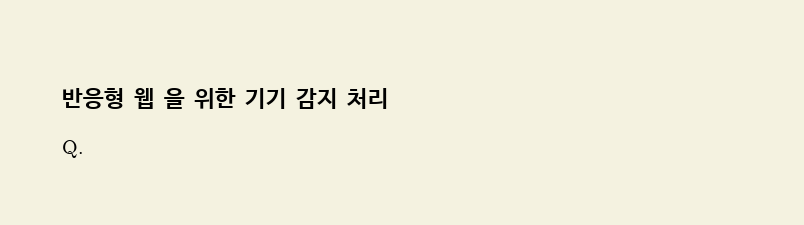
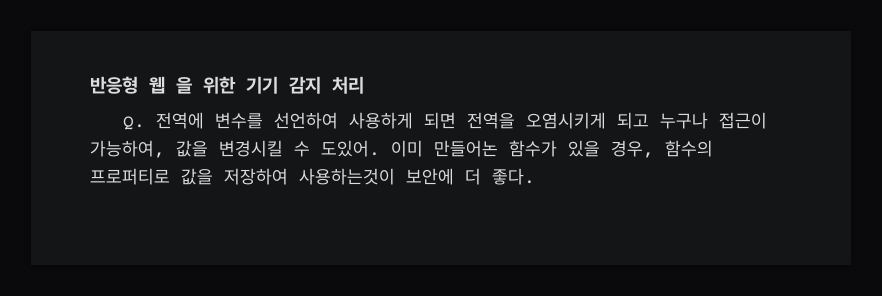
- Q.
+ Q. 전역에 변수를 선언하여 사용하게 되면 전역을 오염시키게 되고 누구나 접근이 가능하여, 값을 변경시킬 수 도있어. 이미 만들어논 함수가 있을 경우, 함수의 프로퍼티로 값을 저장하여 사용하는것이 보안에 더 좋다.

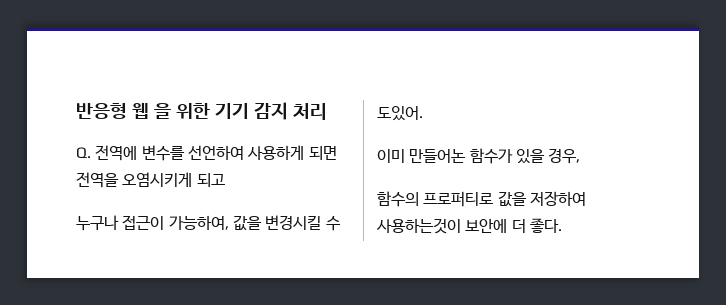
- Q. 전역에 변수를 선언하여 사용하게 되면 전역을 오염시키게 되고 누구나 접근이 가능하여, 값을 변경시킬 수 도있어. 이미 만들어논 함수가 있을 경우, 함수의 프로퍼티로 값을 저장하여 사용하는것이 보안에 더 좋다.
+ Q. 전역에 변수를 선언하여 사용하게 되면 전역을 오염시키게 되고
+ 누구나 접근이 가능하여, 값을 변경시킬 수 도있어.
+ 이미 만들어논 함수가 있을 경우,
+ 함수의 프로퍼티로 값을 저장하여 사용하는것이 보안에 더 좋다.

